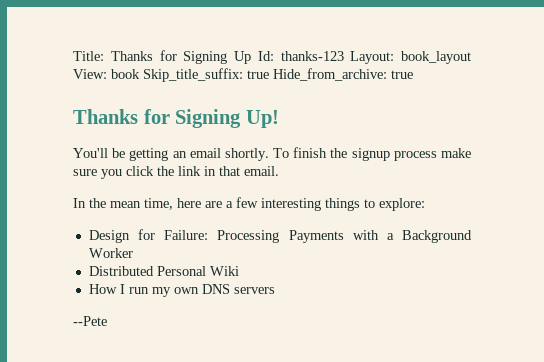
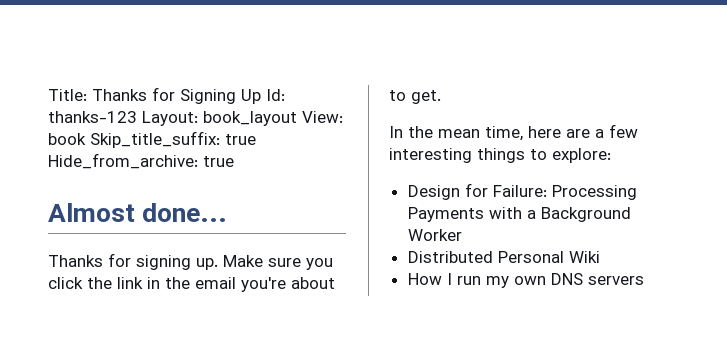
- Thanks for Signing Up!
- You'll be getting an email shortly. To finish the signup process make sure you click the link in that email.
+ Almost done...
+ Thanks for signing up. Make sure you click the link in the email you're about to get.
- --Pete

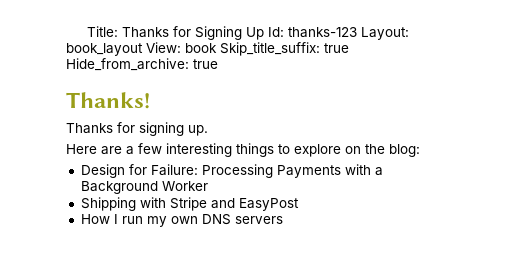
- Almost done...
+ Thanks!
- Thanks for signing up. Make sure you click the link in the email you're about to get.
- In the mean time, here are a few interesting things to explore:
+ Thanks for signing up.
+ Here are a few interesting things to explore on the blog:
- Distributed Personal Wiki
+ Shipping with Stripe and EasyPost

